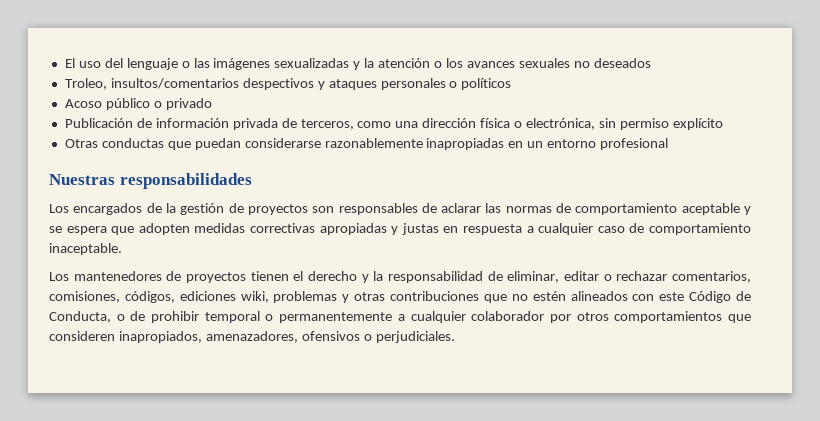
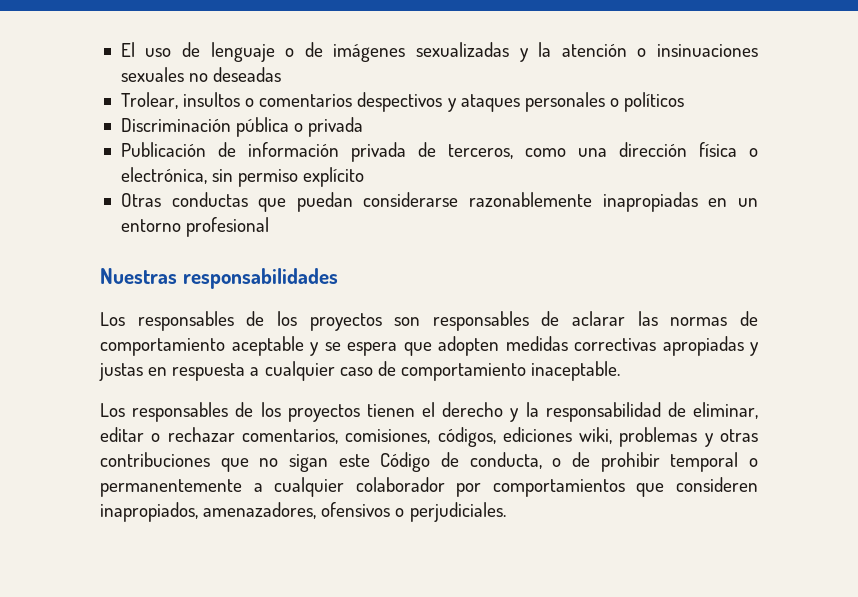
- El uso del lenguaje o las imágenes sexualizadas y la atención o los avances sexuales no deseados
- Troleo, insultos/comentarios despectivos y ataques personales o políticos
+ El uso de lenguaje o de imágenes sexualizadas y la atención o insinuaciones sexuales no deseadas
+ Trolear, insultos o comentarios despectivos y ataques personales o políticos
- Acoso público o privado
+ Discriminación pública o privada
- Los encargados de la gestión de proyectos son responsables de aclarar las normas de comportamiento aceptable y se espera que adopten medidas correctivas apropiadas y justas en respuesta a cualquier caso de comportamiento inaceptable.
+ Los responsables de los proyectos son responsables de aclarar las normas de comportamiento aceptable y se espera que adopten medidas correctivas apropiadas y justas en respuesta a cualquier caso de comportamiento inaceptable.
- Los mantenedores de proyectos tienen el derecho y la responsabilidad de eliminar, editar o rechazar comentarios, comisiones, códigos, ediciones wiki, problemas y otras contribuciones que no estén alineados con este Código de Conducta, o de prohibir temporal o permanentemente a cualquier colaborador por otros comportamientos que consideren inapropiados, amenazadores, ofensivos o perjudiciales.
+ Los responsables de los proyectos tienen el derecho y la responsabilidad de eliminar, editar o rechazar comentarios, comisiones, códigos, ediciones wiki, problemas y otras contribuciones que no sigan este Código de conducta, o de prohibir temporal o permanentemente a cualquier colaborador por comportamientos que consideren inapropiados, amenazadores, ofensivos o perjudiciales.

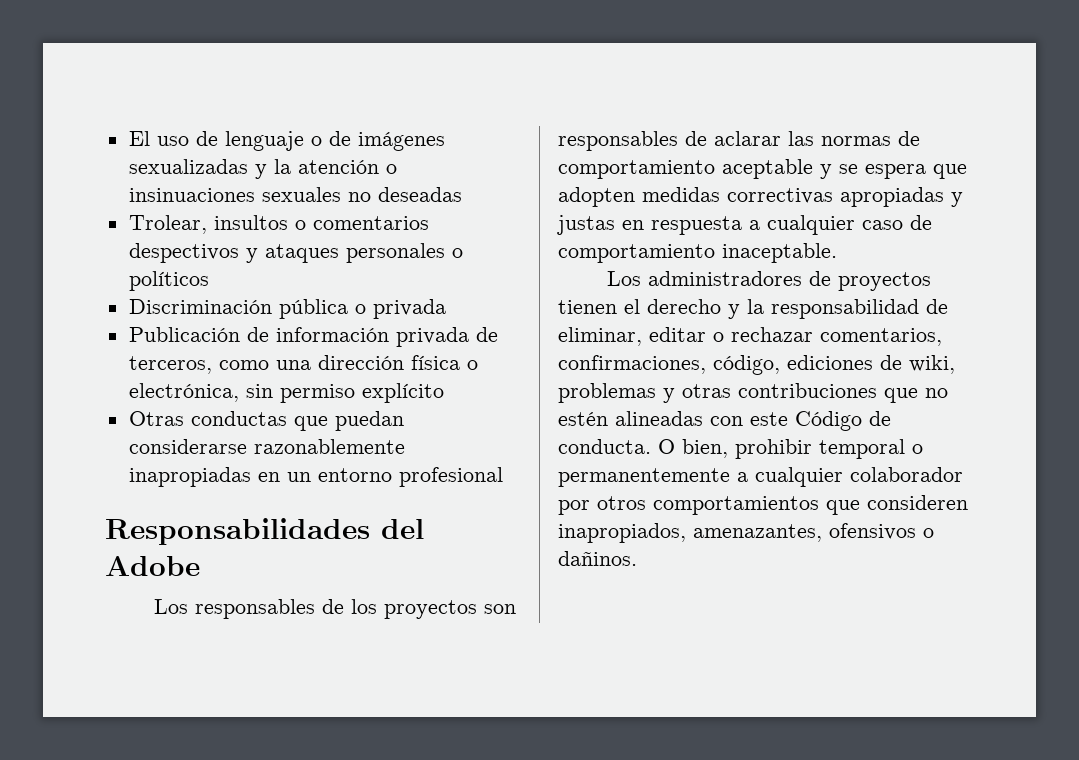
- Nuestras responsabilidades
+ Responsabilidades del Adobe
- Los responsables de los proyectos tienen el derecho y la responsabilidad de eliminar, editar o rechazar comentarios, comisiones, códigos, ediciones wiki, problemas y otras contribuciones que no sigan este Código de conducta, o de prohibir temporal o permanentemente a cualquier colaborador por comportamientos que consideren inapropiados, amenazadores, ofensivos o perjudiciales.
+ Los administradores de proyectos tienen el derecho y la responsabilidad de eliminar, editar o rechazar comentarios, confirmaciones, código, ediciones de wiki, problemas y otras contribuciones que no estén alineadas con este Código de conducta. O bien, prohibir temporal o permanentemente a cualquier colaborador por otros comportamientos que consideren inapropiados, amenazantes, ofensivos o dañinos.

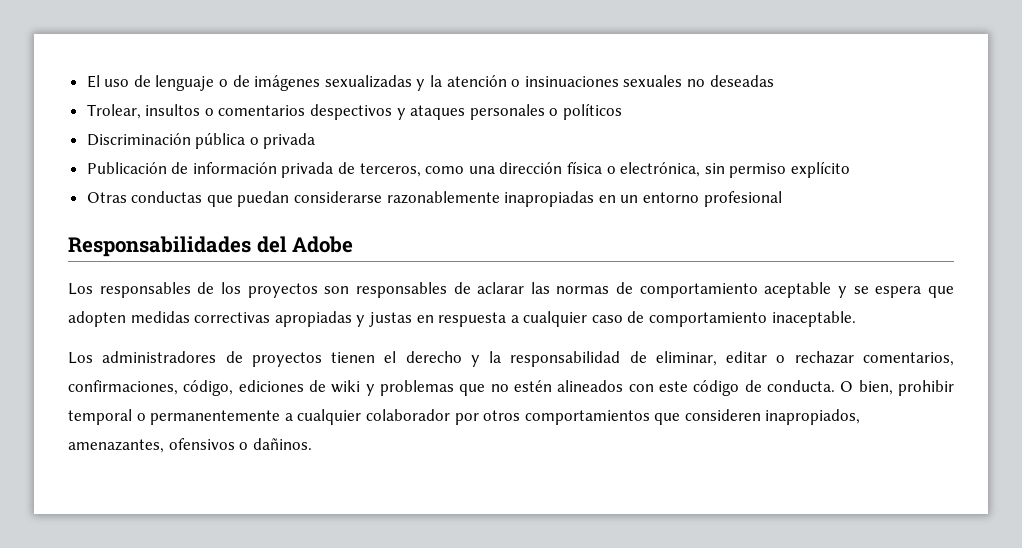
- Los administradores de proyectos tienen el derecho y la responsabilidad de eliminar, editar o rechazar comentarios, confirmaciones, código, ediciones de wiki, problemas y otras contribuciones que no estén alineadas con este Código de conducta.
+ Los administradores de proyectos tienen el derecho y la responsabilidad de eliminar, editar o rechazar comentarios, confirmaciones, código, ediciones de wiki y problemas que no estén alineados con este código de conducta.

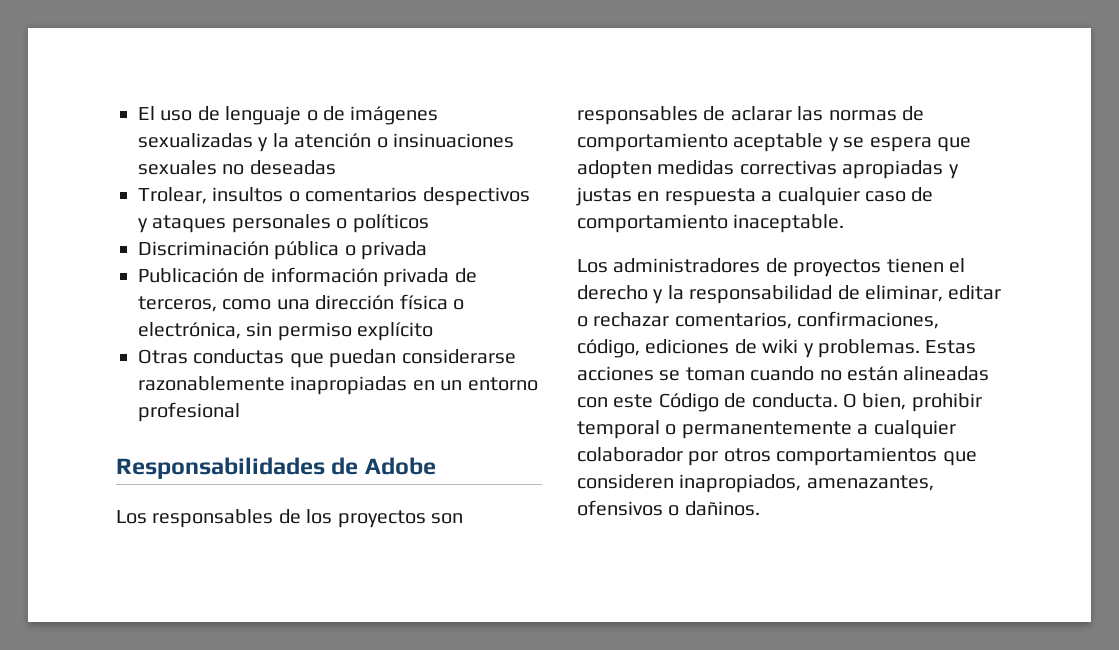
- Responsabilidades del Adobe
+ Responsabilidades de Adobe
- Los administradores de proyectos tienen el derecho y la responsabilidad de eliminar, editar o rechazar comentarios, confirmaciones, código, ediciones de wiki y problemas que no estén alineados con este código de conducta.
+ Los administradores de proyectos tienen el derecho y la responsabilidad de eliminar, editar o rechazar comentarios, confirmaciones, código, ediciones de wiki y problemas. Estas acciones se toman cuando no están alineadas con este Código de conducta.

